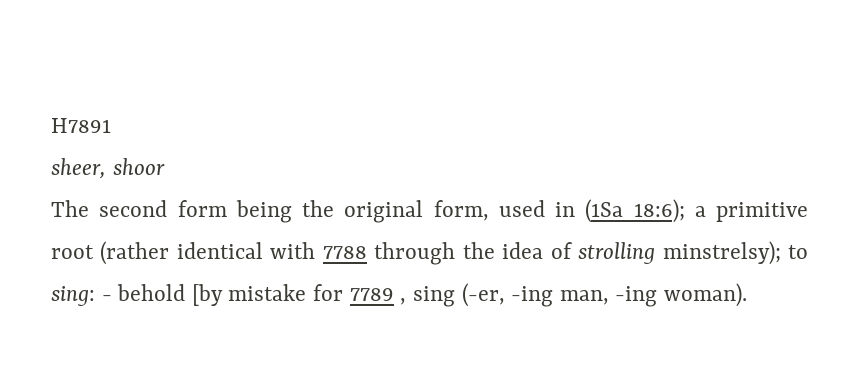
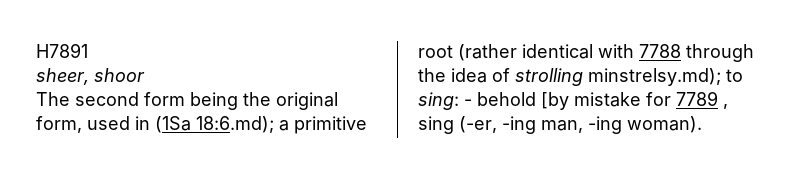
- The second form being the original form, used in (1Sa 18:6); a primitive root (rather identical with 7788 through the idea of strolling minstrelsy); to sing: - behold [by mistake for 7789 , sing (-er, -ing man, -ing woman).
+ The second form being the original form, used in (1Sa 18:6.md); a primitive root (rather identical with 7788 through the idea of strolling minstrelsy.md); to sing: - behold [by mistake for 7789 , sing (-er, -ing man, -ing woman).

